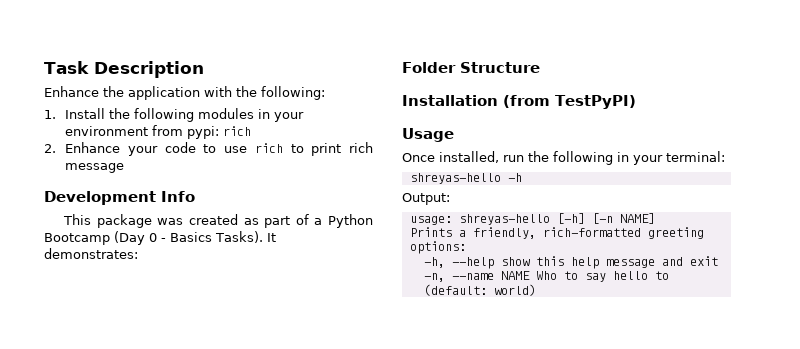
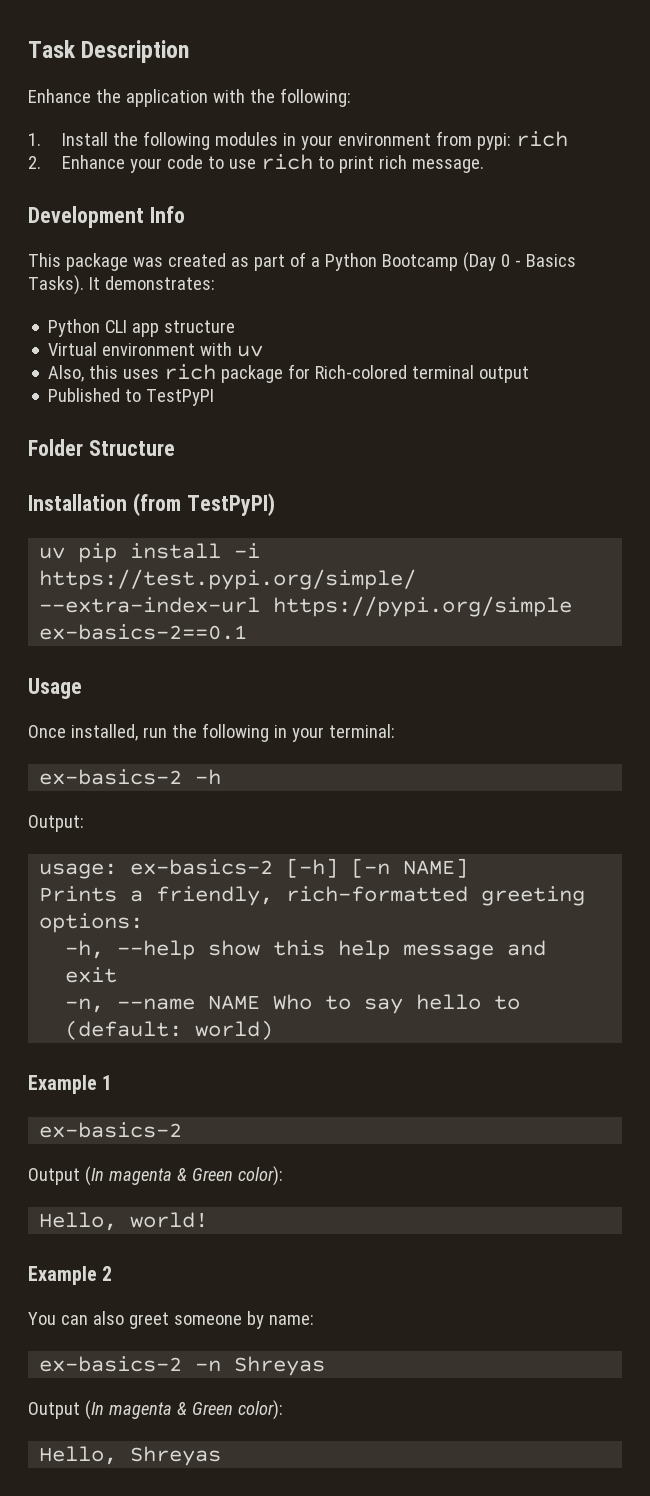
- 2. Enhance your code to use rich to print rich message
+ 2. Enhance your code to use rich to print rich message.
+ Python CLI app structure
+ Virtual environment with uv
+ Also, this uses rich package for Rich-colored terminal output
+ Published to TestPyPI
+ uv pip install -i https://test.pypi.org/simple/ --extra-index-url https://pypi.org/simple ex-basics-2==0.1
- shreyas-hello -h
+ ex-basics-2 -h
- usage: shreyas-hello [-h] [-n NAME]
+ usage: ex-basics-2 [-h] [-n NAME]
+ Example 1
+ ex-basics-2
+ Output (In magenta & Green color):
+ Hello, world!
+ Example 2
+ You can also greet someone by name:
+ ex-basics-2 -n Shreyas
+ Output (In magenta & Green color):
+ Hello, Shreyas

